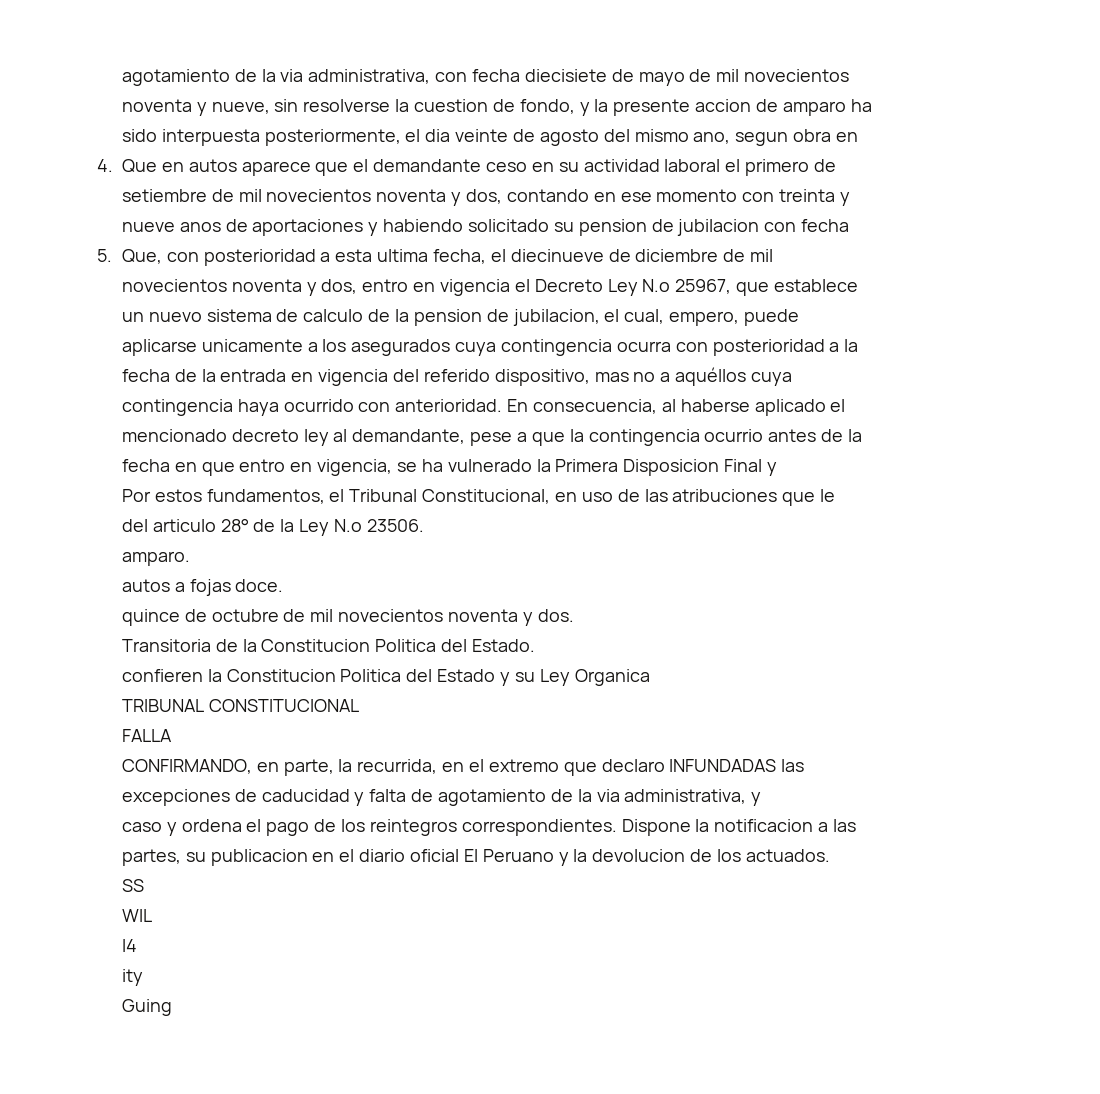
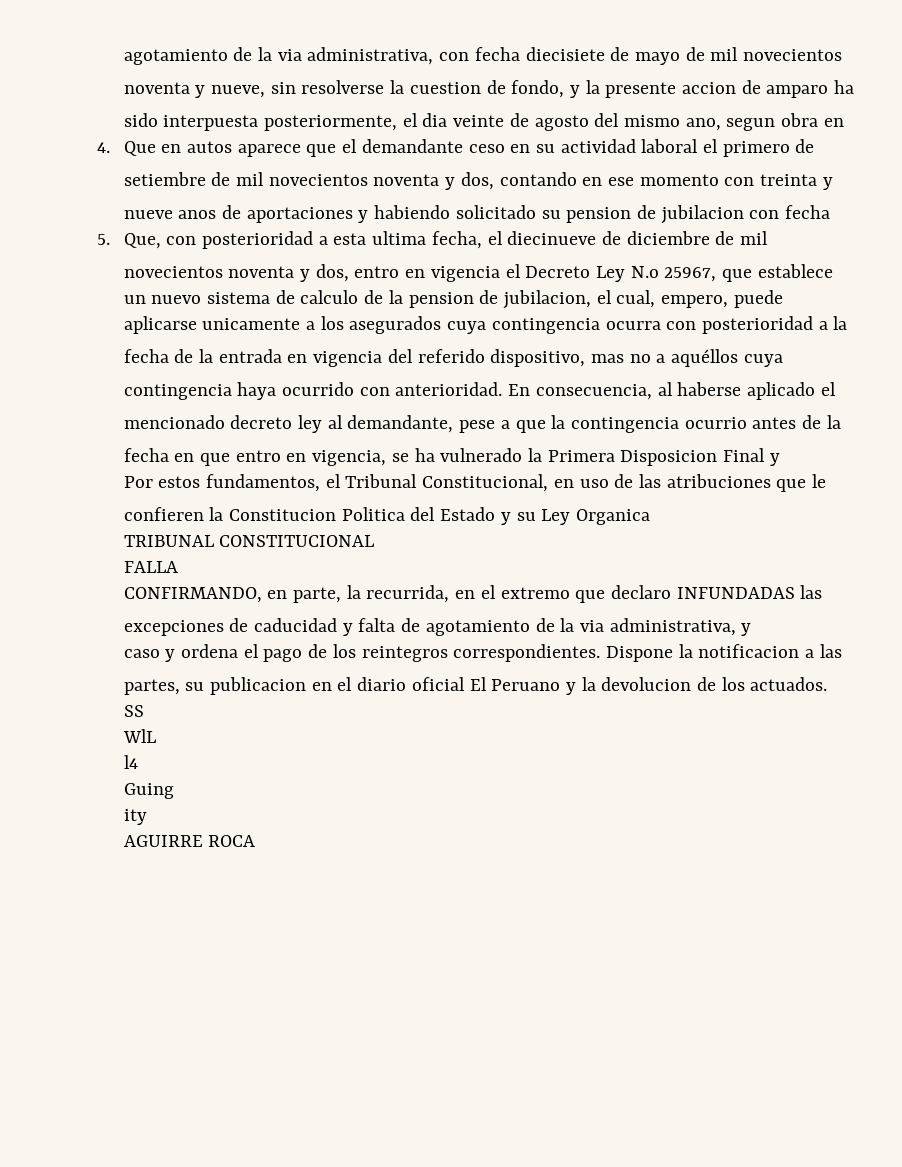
- del articulo 28° de la Ley N.o 23506.
- amparo.
- autos a fojas doce.
- quince de octubre de mil novecientos noventa y dos.
- Transitoria de la Constitucion Politica del Estado.
+ Guing
- Guing
+ AGUIRRE ROCA

